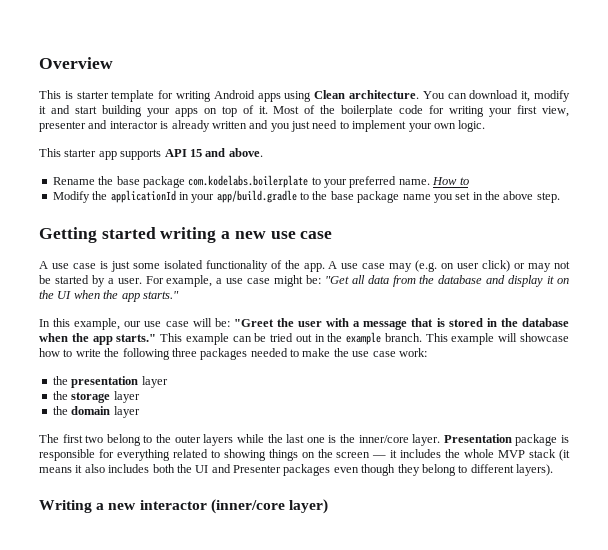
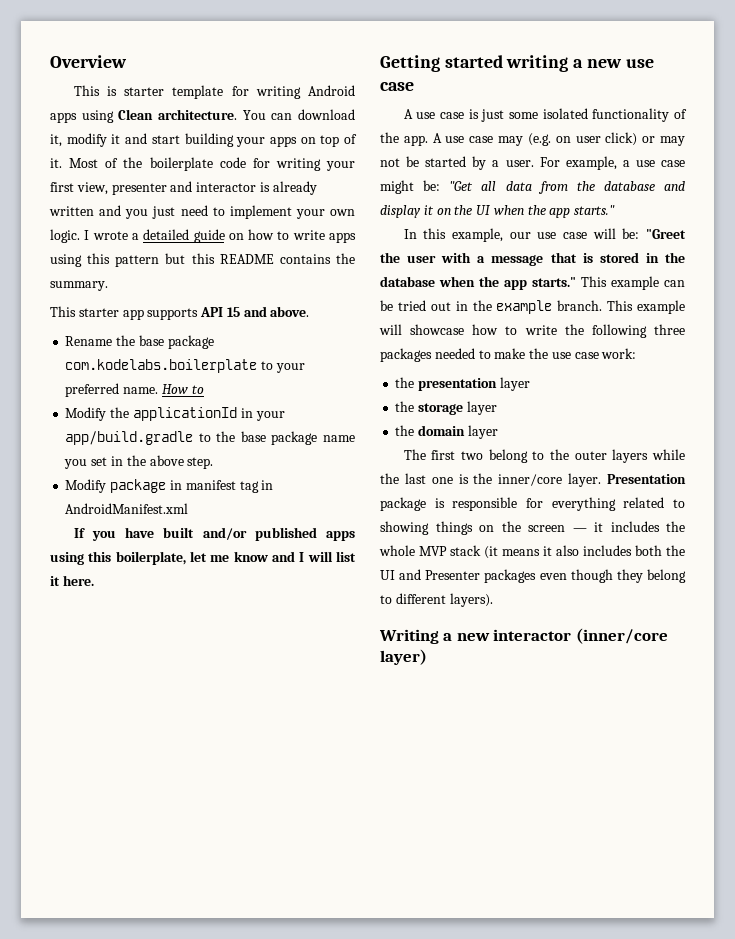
+ I wrote a detailed guide on how to write apps using this pattern but this README contains the summary.
+ Modify package in manifest tag in AndroidManifest.xml
+ If you have built and/or published apps using this boilerplate, let me know and I will list it here.

